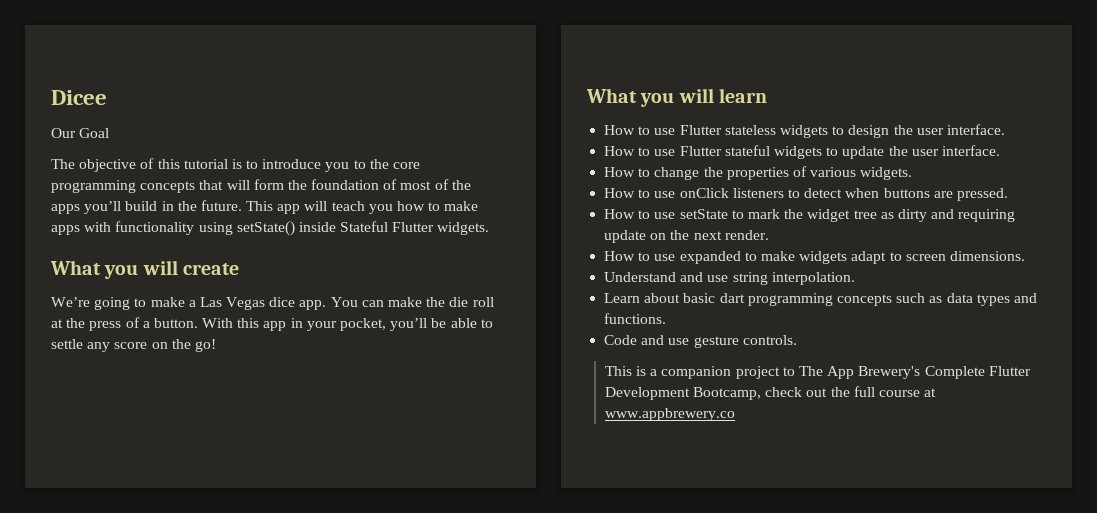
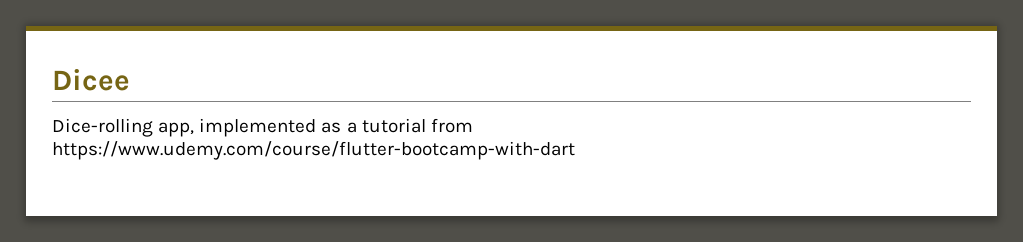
- Our Goal
- The objective of this tutorial is to introduce you to the core programming concepts that will form the foundation of most of the apps you’ll build in the future. This app will teach you how to make apps with functionality using setState() inside Stateful Flutter widgets.
- What you will create
- We’re going to make a Las Vegas dice app. You can make the die roll at the press of a button. With this app in your pocket, you’ll be able to settle any score on the go!
- What you will learn
- How to use Flutter stateless widgets to design the user interface.
- How to use Flutter stateful widgets to update the user interface.
- How to change the properties of various widgets.
- How to use onClick listeners to detect when buttons are pressed.
- How to use setState to mark the widget tree as dirty and requiring update on the next render.
- How to use expanded to make widgets adapt to screen dimensions.
- Understand and use string interpolation.
- Learn about basic dart programming concepts such as data types and functions.
- Code and use gesture controls.
- This is a companion project to The App Brewery's Complete Flutter Development Bootcamp, check out the full course at www.appbrewery.co
+ Dice-rolling app, implemented as a tutorial from https://www.udemy.com/course/flutter-bootcamp-with-dart

